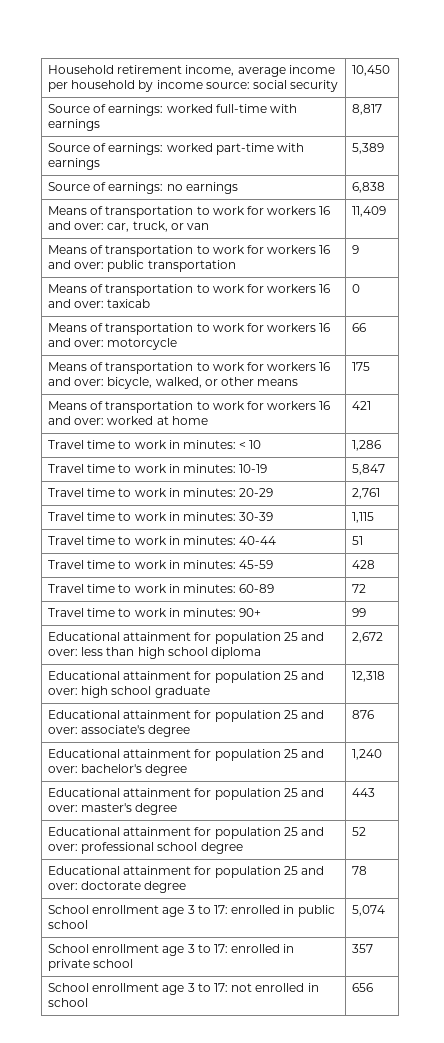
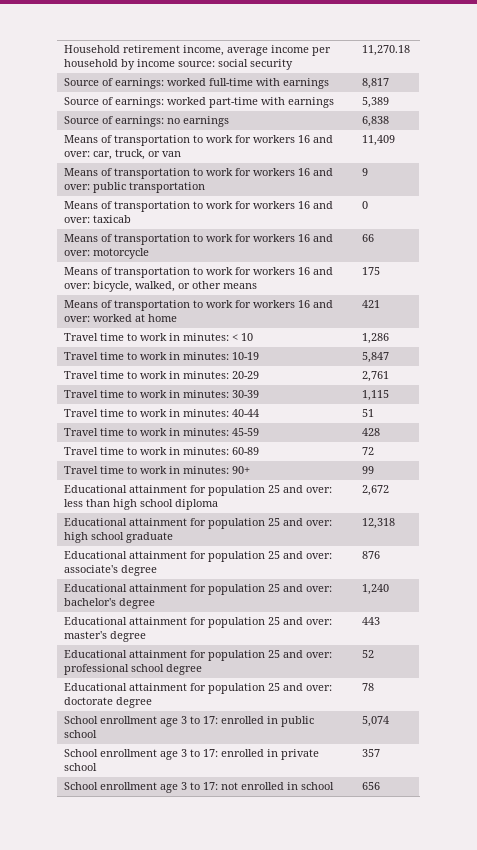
- Household retirement income, average income per household by income source: social security | 10,450
+ Household retirement income, average income per household by income source: social security | 11,270.18

